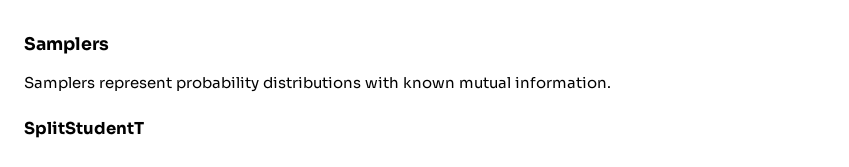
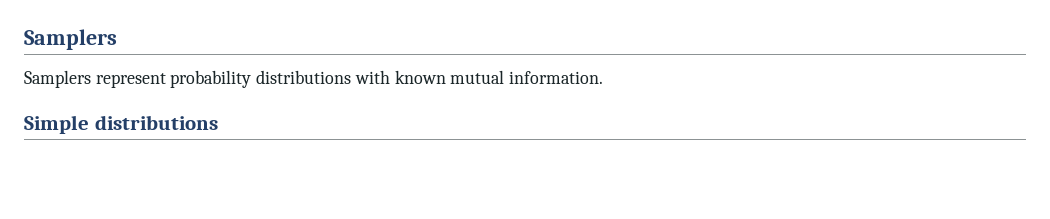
- SplitStudentT
+ Simple distributions

